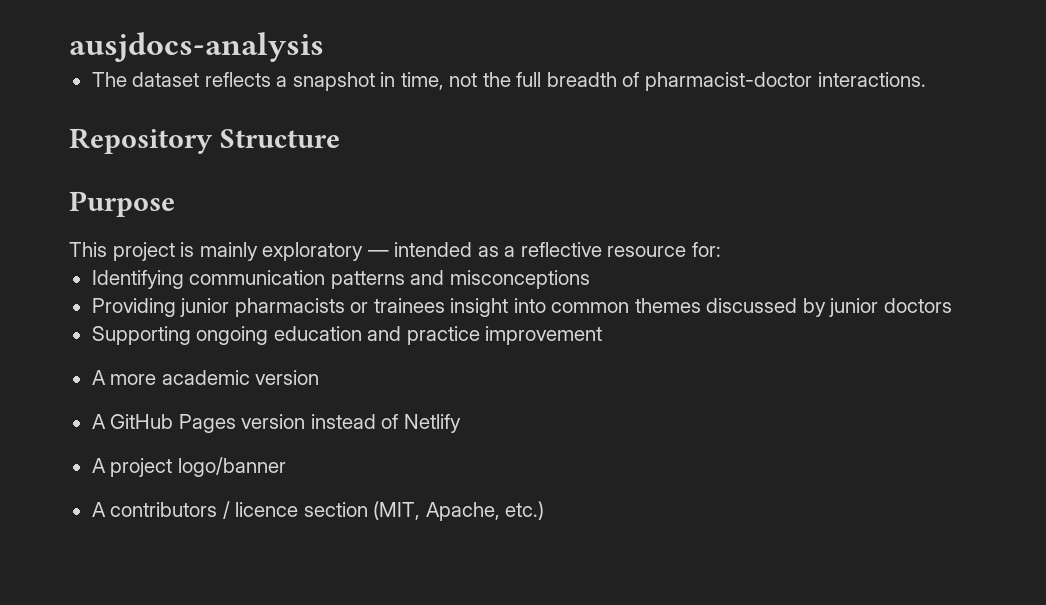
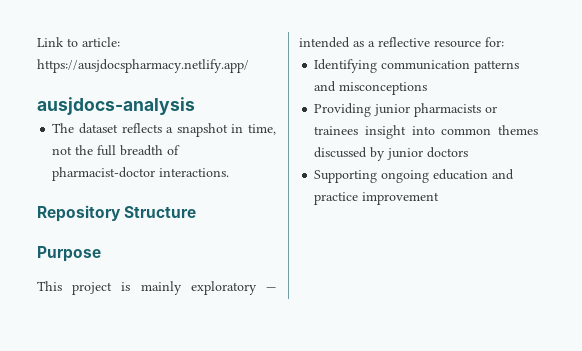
+ Link to article: https://ausjdocspharmacy.netlify.app/
- A more academic version
- A GitHub Pages version instead of Netlify
- A project logo/banner
- A contributors / licence section (MIT, Apache, etc.)

